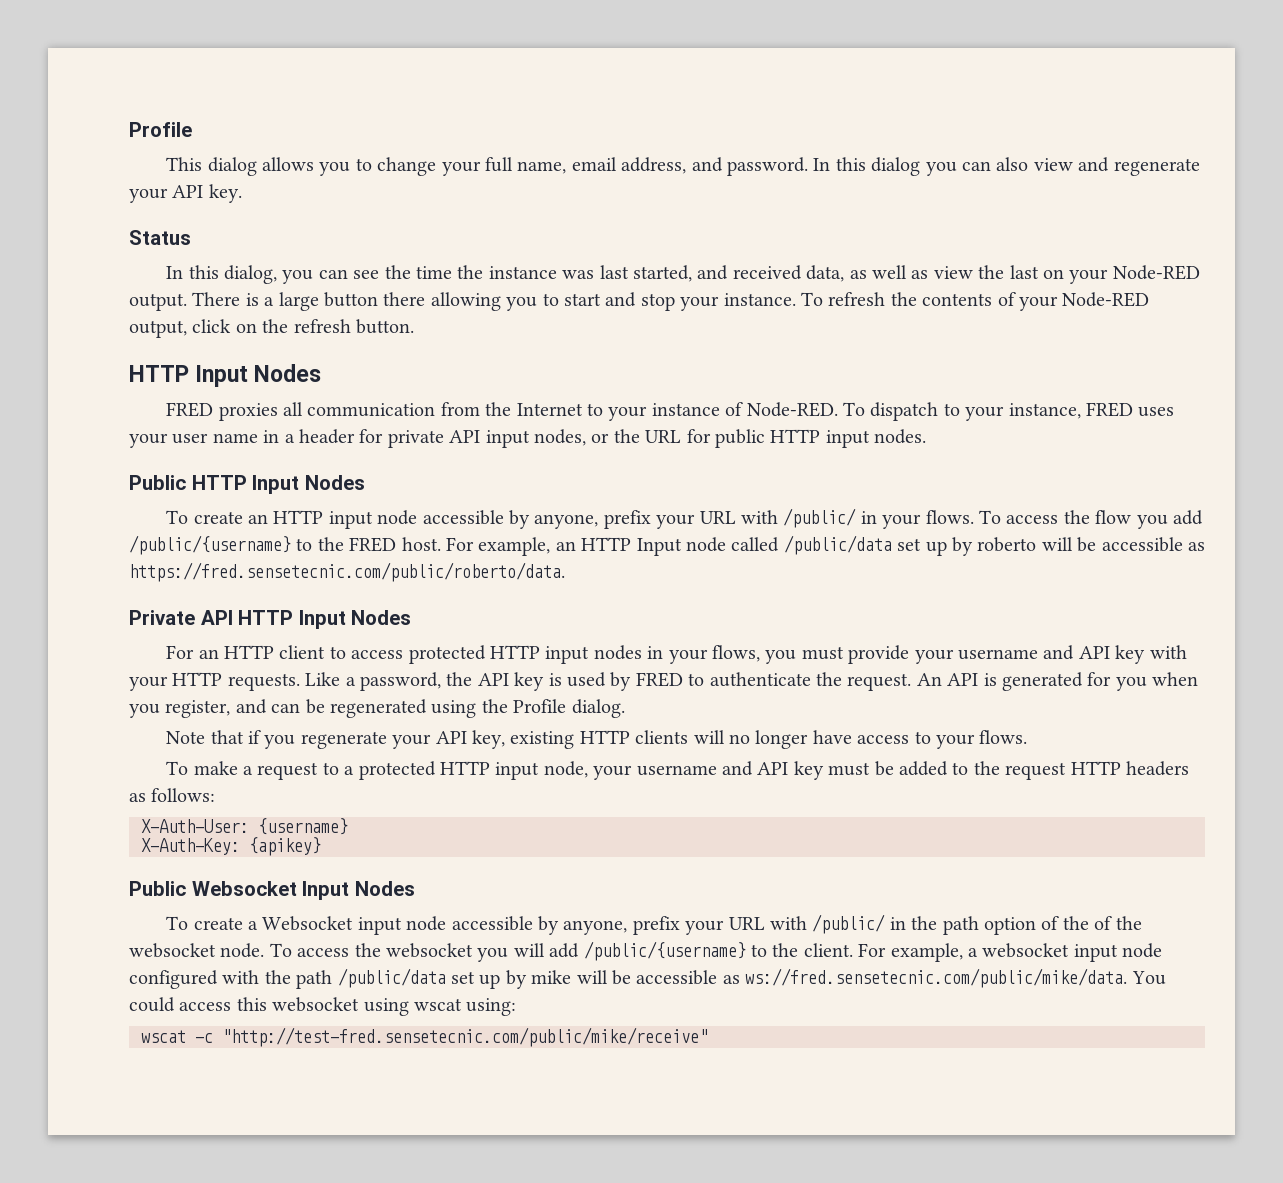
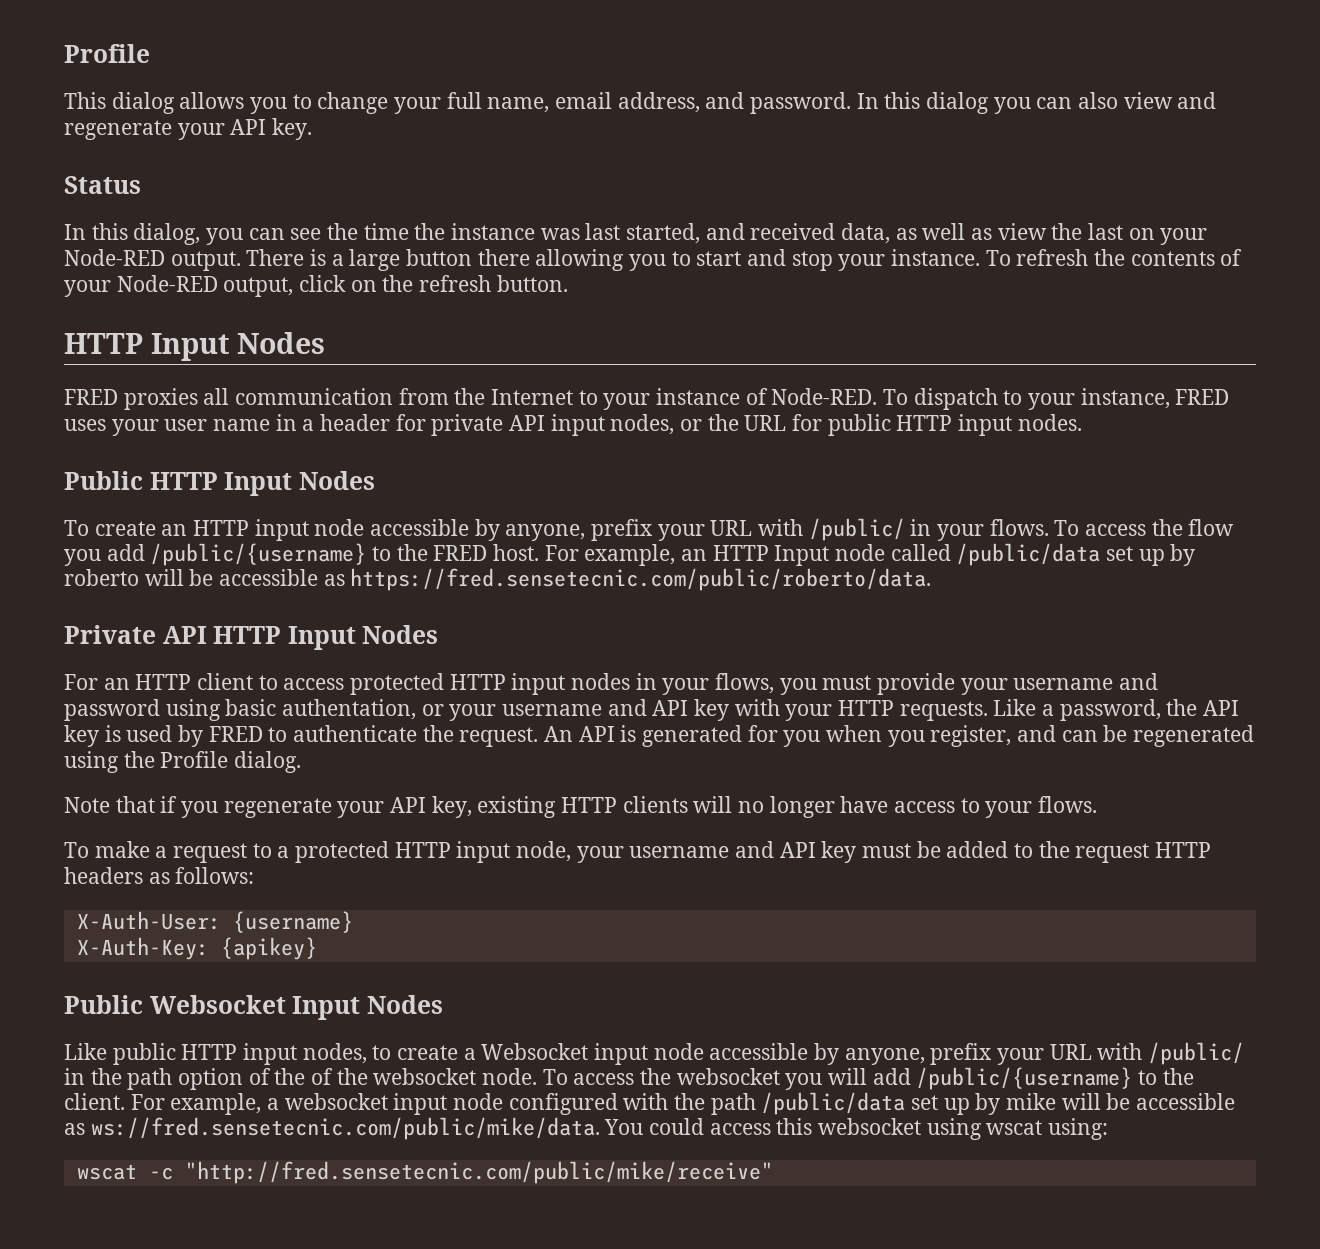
- For an HTTP client to access protected HTTP input nodes in your flows, you must provide your username and API key with your HTTP requests.
+ For an HTTP client to access protected HTTP input nodes in your flows, you must provide your username and password using basic authentation, or your username and API key with your HTTP requests.
- To create a Websocket input node accessible by anyone, prefix your URL with /public/ in the path option of the of the websocket node.
+ Like public HTTP input nodes, to create a Websocket input node accessible by anyone, prefix your URL with /public/ in the path option of the of the websocket node.
- wscat -c "http://test-fred.sensetecnic.com/public/mike/receive"
+ wscat -c "http://fred.sensetecnic.com/public/mike/receive"

